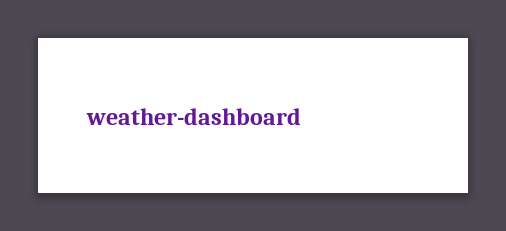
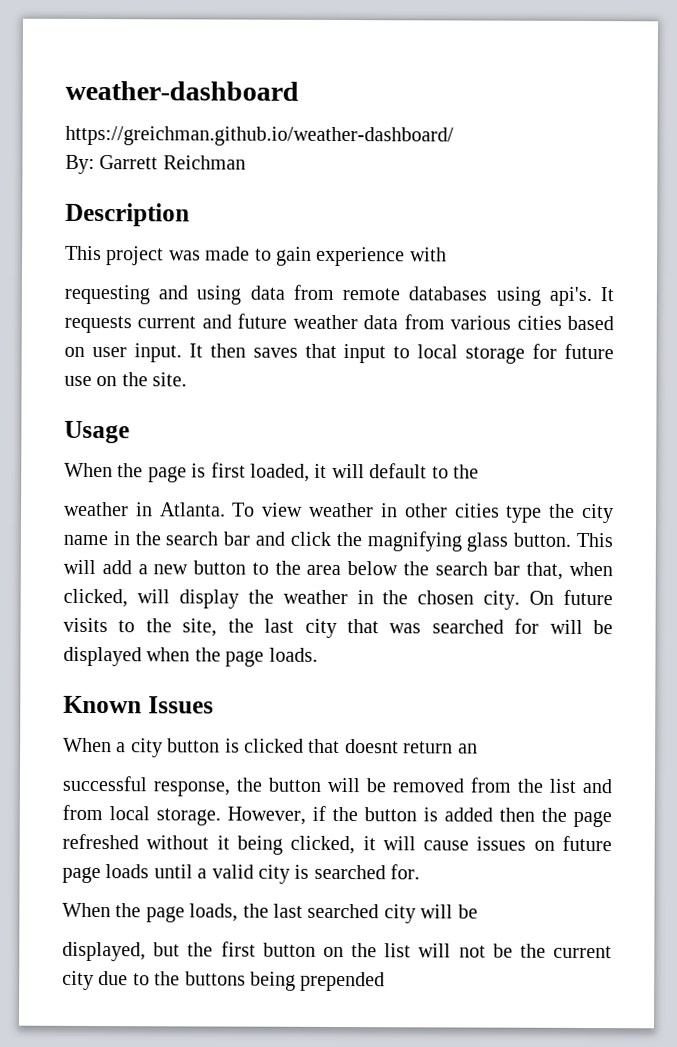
+ https://greichman.github.io/weather-dashboard/
+ By: Garrett Reichman
+ Description
+ This project was made to gain experience with
+ requesting and using data from remote databases using api's. It requests current and future weather data from various cities based on user input. It then saves that input to local storage for future use on the site.
+ Usage
+ When the page is first loaded, it will default to the
+ weather in Atlanta. To view weather in other cities type the city name in the search bar and click the magnifying glass button. This will add a new button to the area below the search bar that, when clicked, will display the weather in the chosen city. On future visits to the site, the last city that was searched for will be displayed when the page loads.
+ Known Issues
+ When a city button is clicked that doesnt return an
+ successful response, the button will be removed from the list and from local storage. However, if the button is added then the page refreshed without it being clicked, it will cause issues on future page loads until a valid city is searched for.
+ When the page loads, the last searched city will be
+ displayed, but the first button on the list will not be the current city due to the buttons being prepended

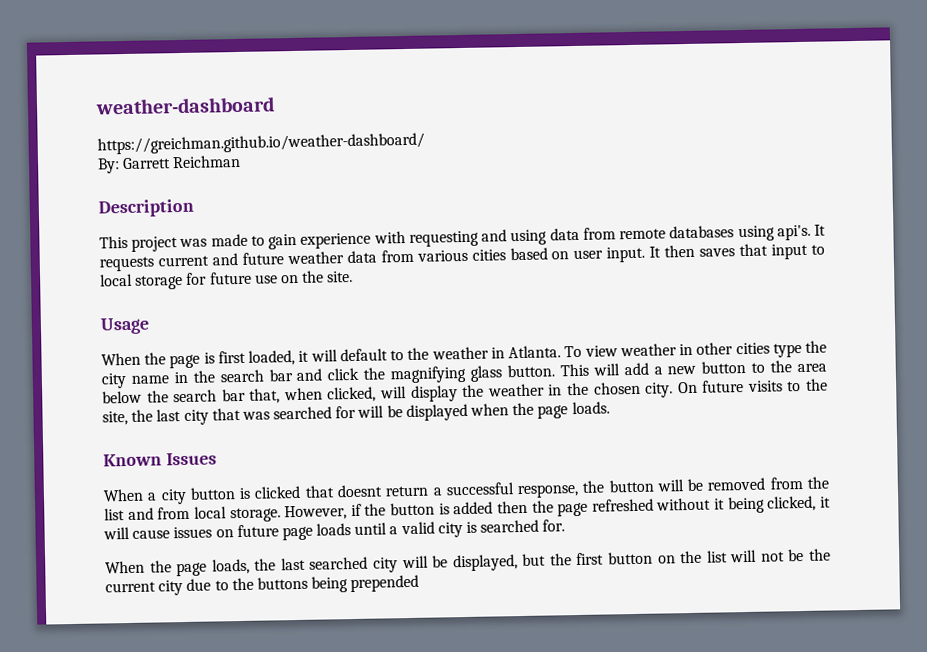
- This project was made to gain experience with
- requesting and using data from remote databases using api's.
+ This project was made to gain experience with requesting and using data from remote databases using api's.
- When the page is first loaded, it will default to the
- weather in Atlanta.
+ When the page is first loaded, it will default to the weather in Atlanta.
- When a city button is clicked that doesnt return an
- successful response, the button will be removed from the list and from local storage.
+ When a city button is clicked that doesnt return a successful response, the button will be removed from the list and from local storage.
- When the page loads, the last searched city will be
- displayed, but the first button on the list will not be the current city due to the buttons being prepended
+ When the page loads, the last searched city will be displayed, but the first button on the list will not be the current city due to the buttons being prepended

